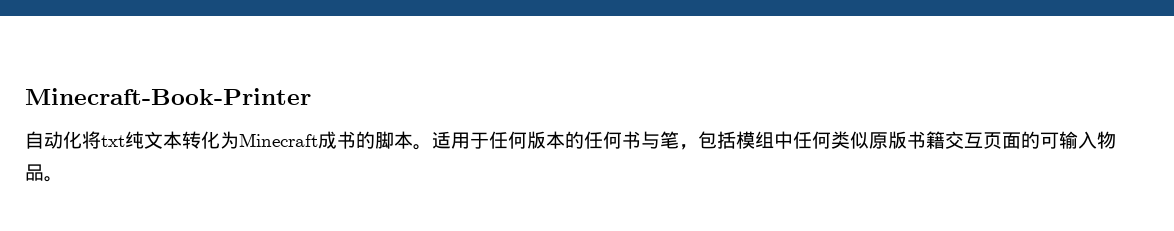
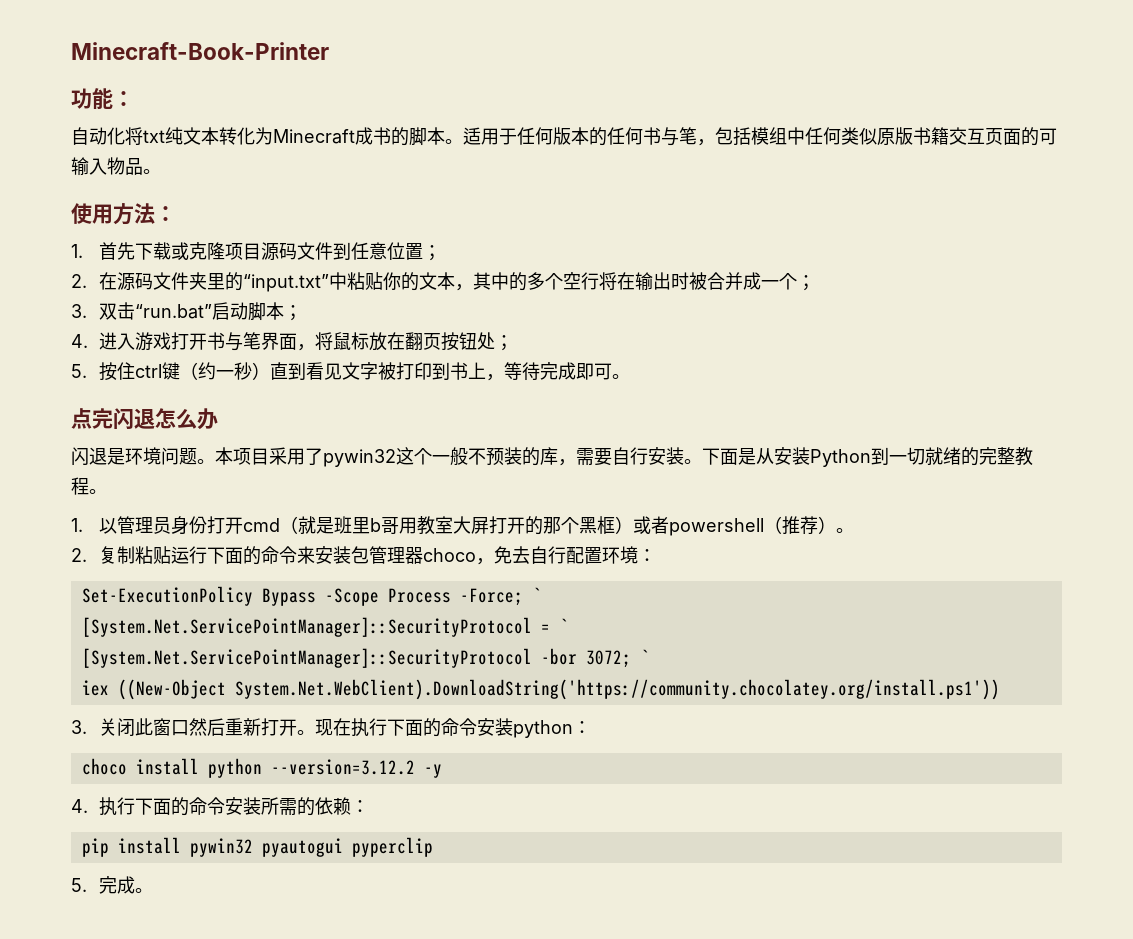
+ 功能：
+ 使用方法：
+ 1.首先下载或克隆项目源码文件到任意位置；
+ 2.在源码文件夹里的“input.txt”中粘贴你的文本，其中的多个空行将在输出时被合并成一个；
+ 3.双击“run.bat”启动脚本；
+ 4.进入游戏打开书与笔界面，将鼠标放在翻页按钮处；
+ 5.按住ctrl键（约一秒）直到看见文字被打印到书上，等待完成即可。
+ 点完闪退怎么办
+ 闪退是环境问题。本项目采用了pywin32这个一般不预装的库，需要自行安装。下面是从安装Python到一切就绪的完整教程。
+ 1.以管理员身份打开cmd（就是班里b哥用教室大屏打开的那个黑框）或者powershell（推荐）。
+ 2.复制粘贴运行下面的命令来安装包管理器choco，免去自行配置环境：
+ Set-ExecutionPolicy Bypass -Scope Process -Force; `
+ [System.Net.ServicePointManager]::SecurityProtocol = `
+ [System.Net.ServicePointManager]::SecurityProtocol -bor 3072; `
+ iex ((New-Object System.Net.WebClient).DownloadString('https://community.chocolatey.org/install.ps1'))
+ 3.关闭此窗口然后重新打开。现在执行下面的命令安装python：
+ choco install python --version=3.12.2 -y
+ 4.执行下面的命令安装所需的依赖：
+ pip install pywin32 pyautogui pyperclip
+ 5.完成。

